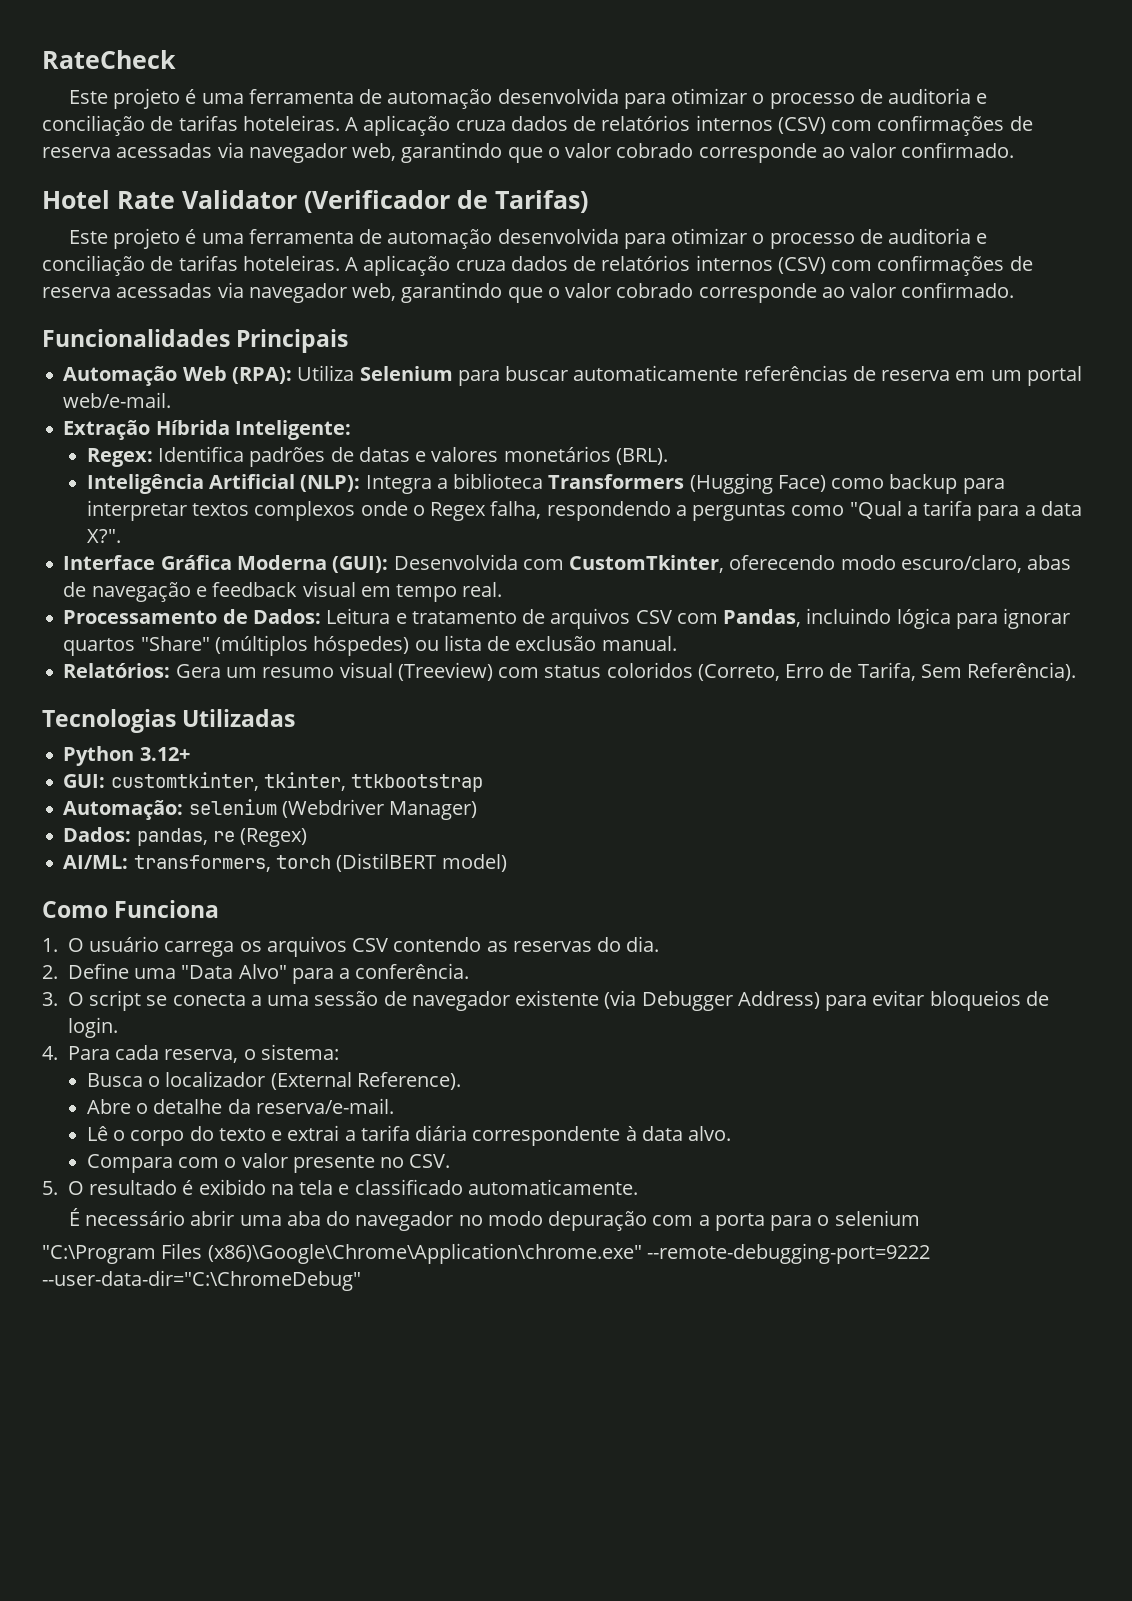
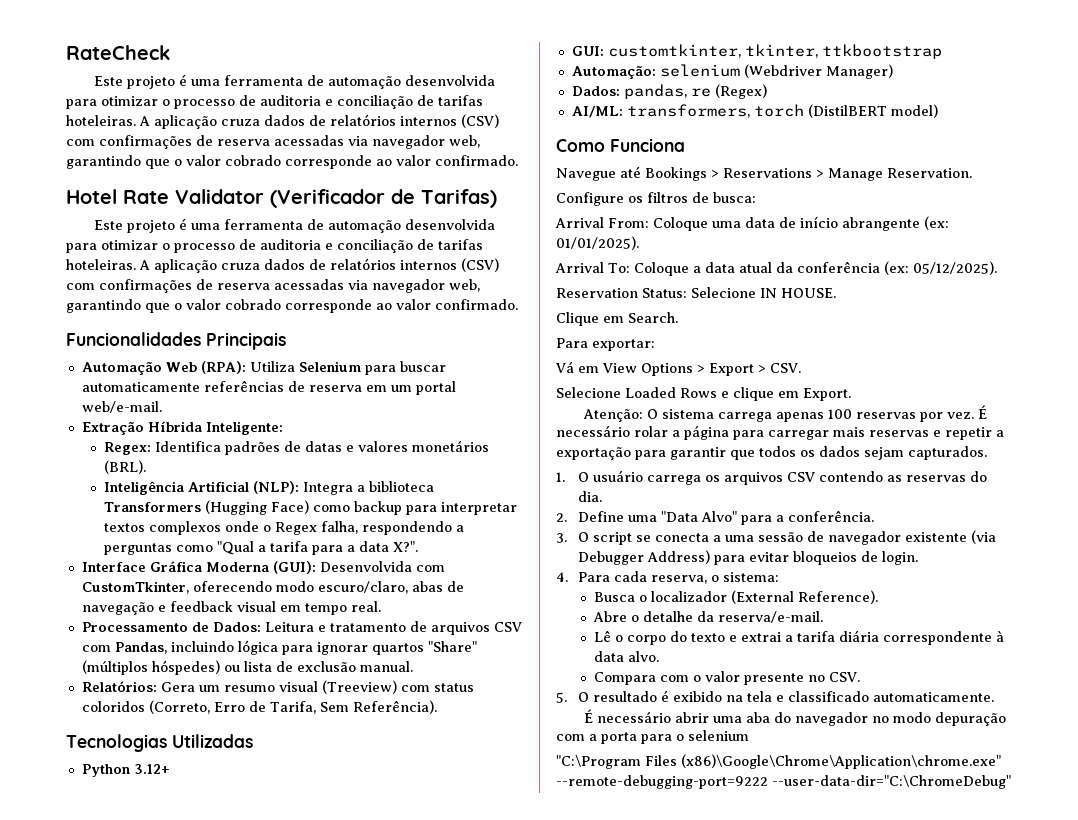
+ Navegue até Bookings > Reservations > Manage Reservation.
+ Configure os filtros de busca:
+ Arrival From: Coloque uma data de início abrangente (ex: 01/01/2025).
+ Arrival To: Coloque a data atual da conferência (ex: 05/12/2025).
+ Reservation Status: Selecione IN HOUSE.
+ Clique em Search.
+ Para exportar:
+ Vá em View Options > Export > CSV.
+ Selecione Loaded Rows e clique em Export.
+ Atenção: O sistema carrega apenas 100 reservas por vez. É necessário rolar a página para carregar mais reservas e repetir a exportação para garantir que todos os dados sejam capturados.

